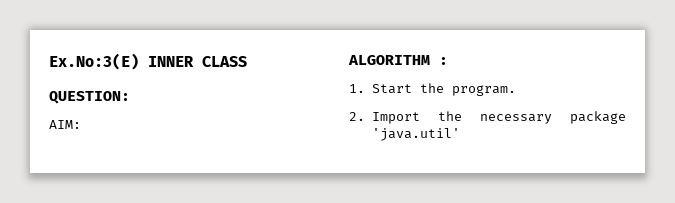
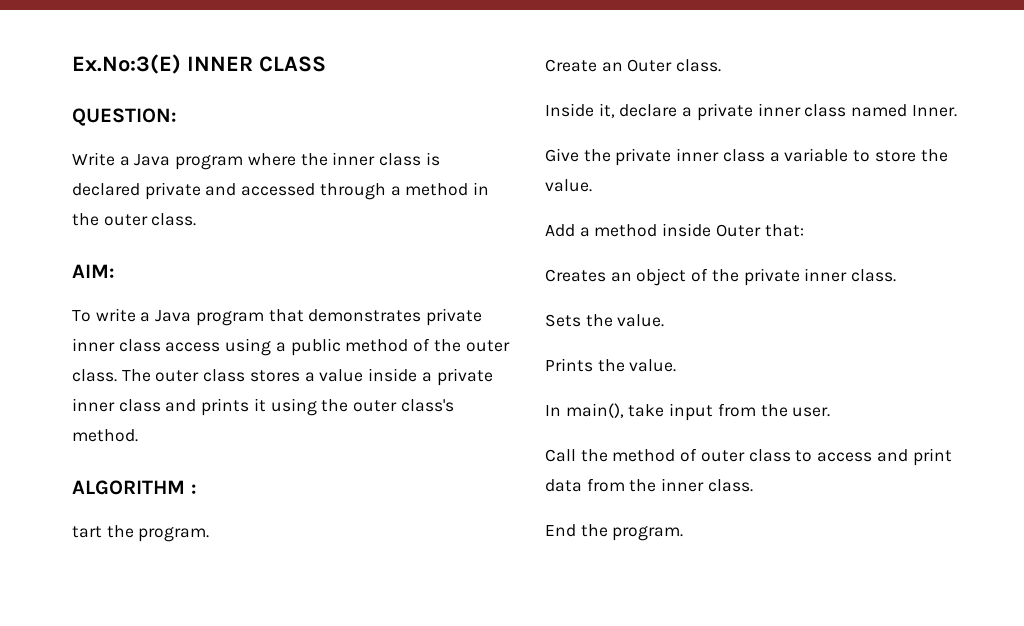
+ Write a Java program where the inner class is declared private and accessed through a method in the outer class.
  AIM:
+ To write a Java program that demonstrates private inner class access using a public method of the outer class. The outer class stores a value inside a private inner class and prints it using the outer class's method.
- 1. Start the program.
+ tart the program.
- 2. Import the necessary package 'java.util'
+ Create an Outer class.
+ Inside it, declare a private inner class named Inner.
+ Give the private inner class a variable to store the value.
+ Add a method inside Outer that:
+ Creates an object of the private inner class.
+ Sets the value.
+ Prints the value.
+ In main(), take input from the user.
+ Call the method of outer class to access and print data from the inner class.
+ End the program.

